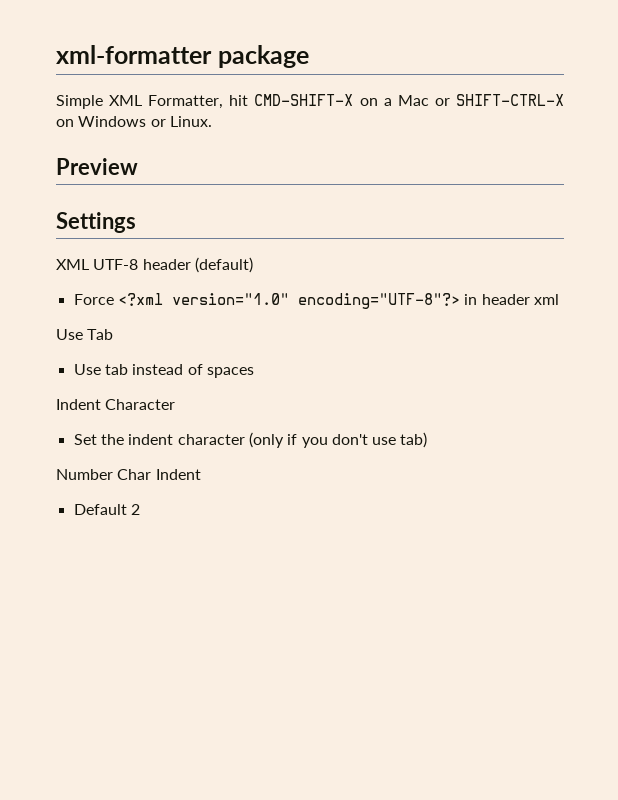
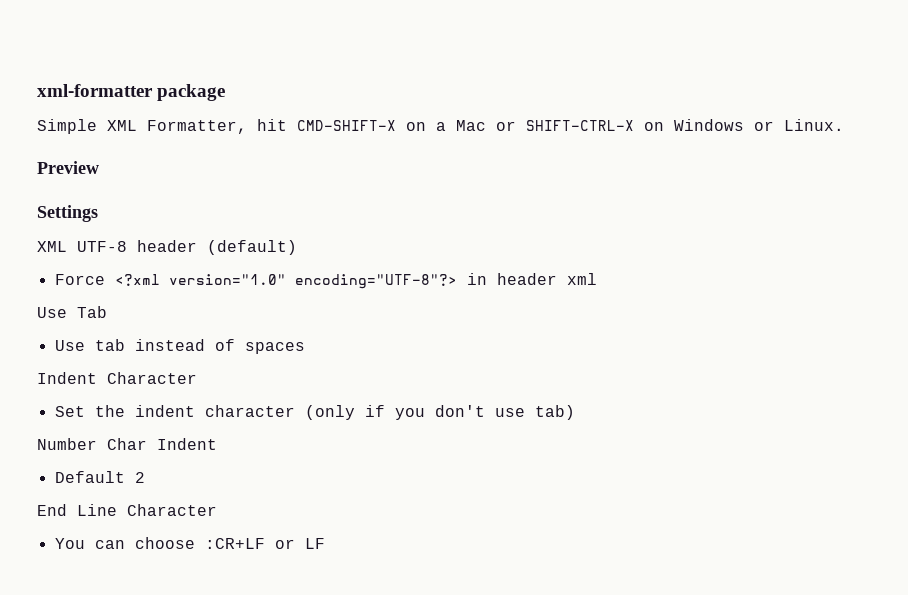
+ End Line Character
+ You can choose :CR+LF or LF

